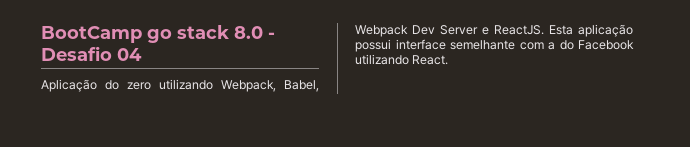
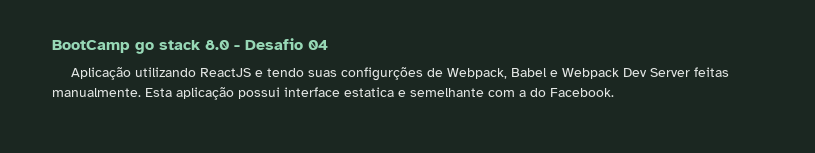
- Aplicação do zero utilizando Webpack, Babel, Webpack Dev Server e ReactJS.
+ Aplicação utilizando ReactJS e tendo suas configurções de Webpack, Babel e Webpack Dev Server feitas manualmente.
- Esta aplicação possui interface semelhante com a do Facebook utilizando React.
+ Esta aplicação possui interface estatica e semelhante com a do Facebook.

